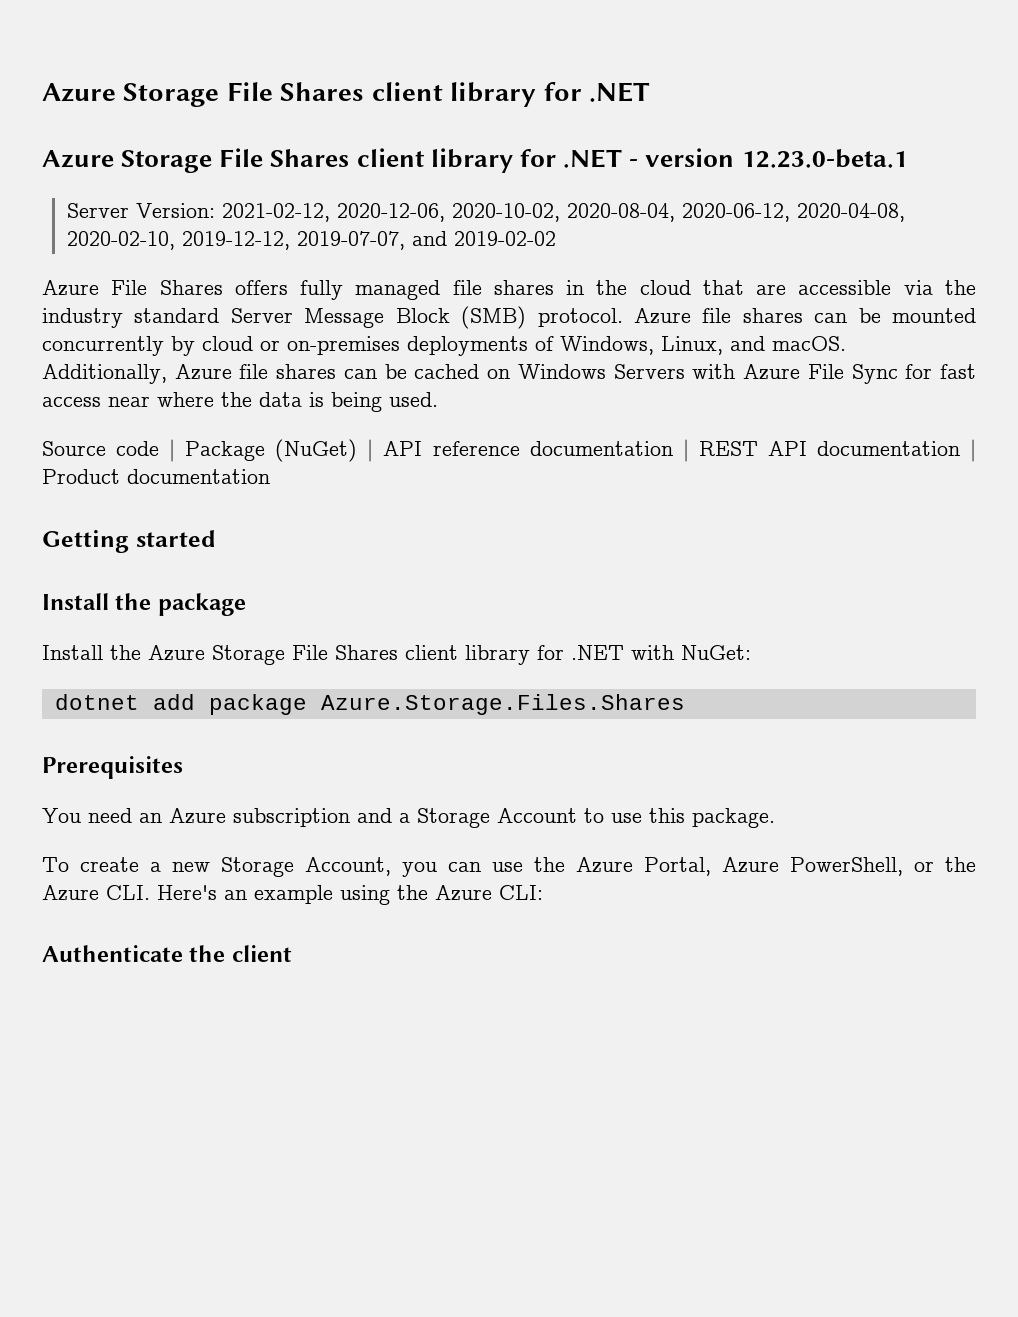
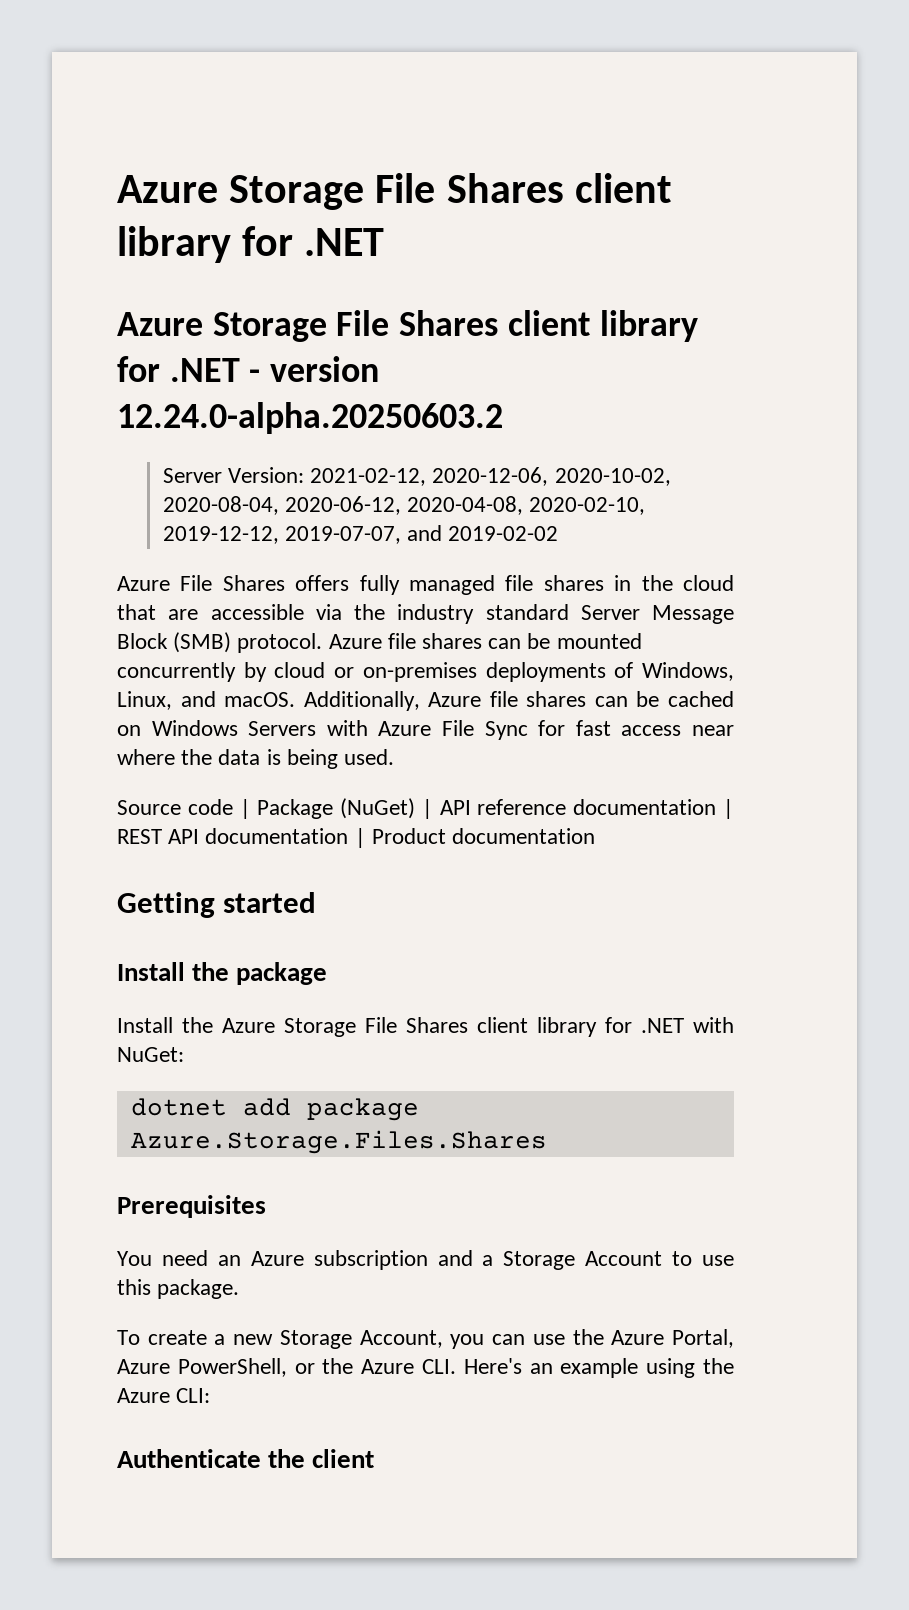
- Azure Storage File Shares client library for .NET - version 12.23.0-beta.1
+ Azure Storage File Shares client library for .NET - version 12.24.0-alpha.20250603.2

